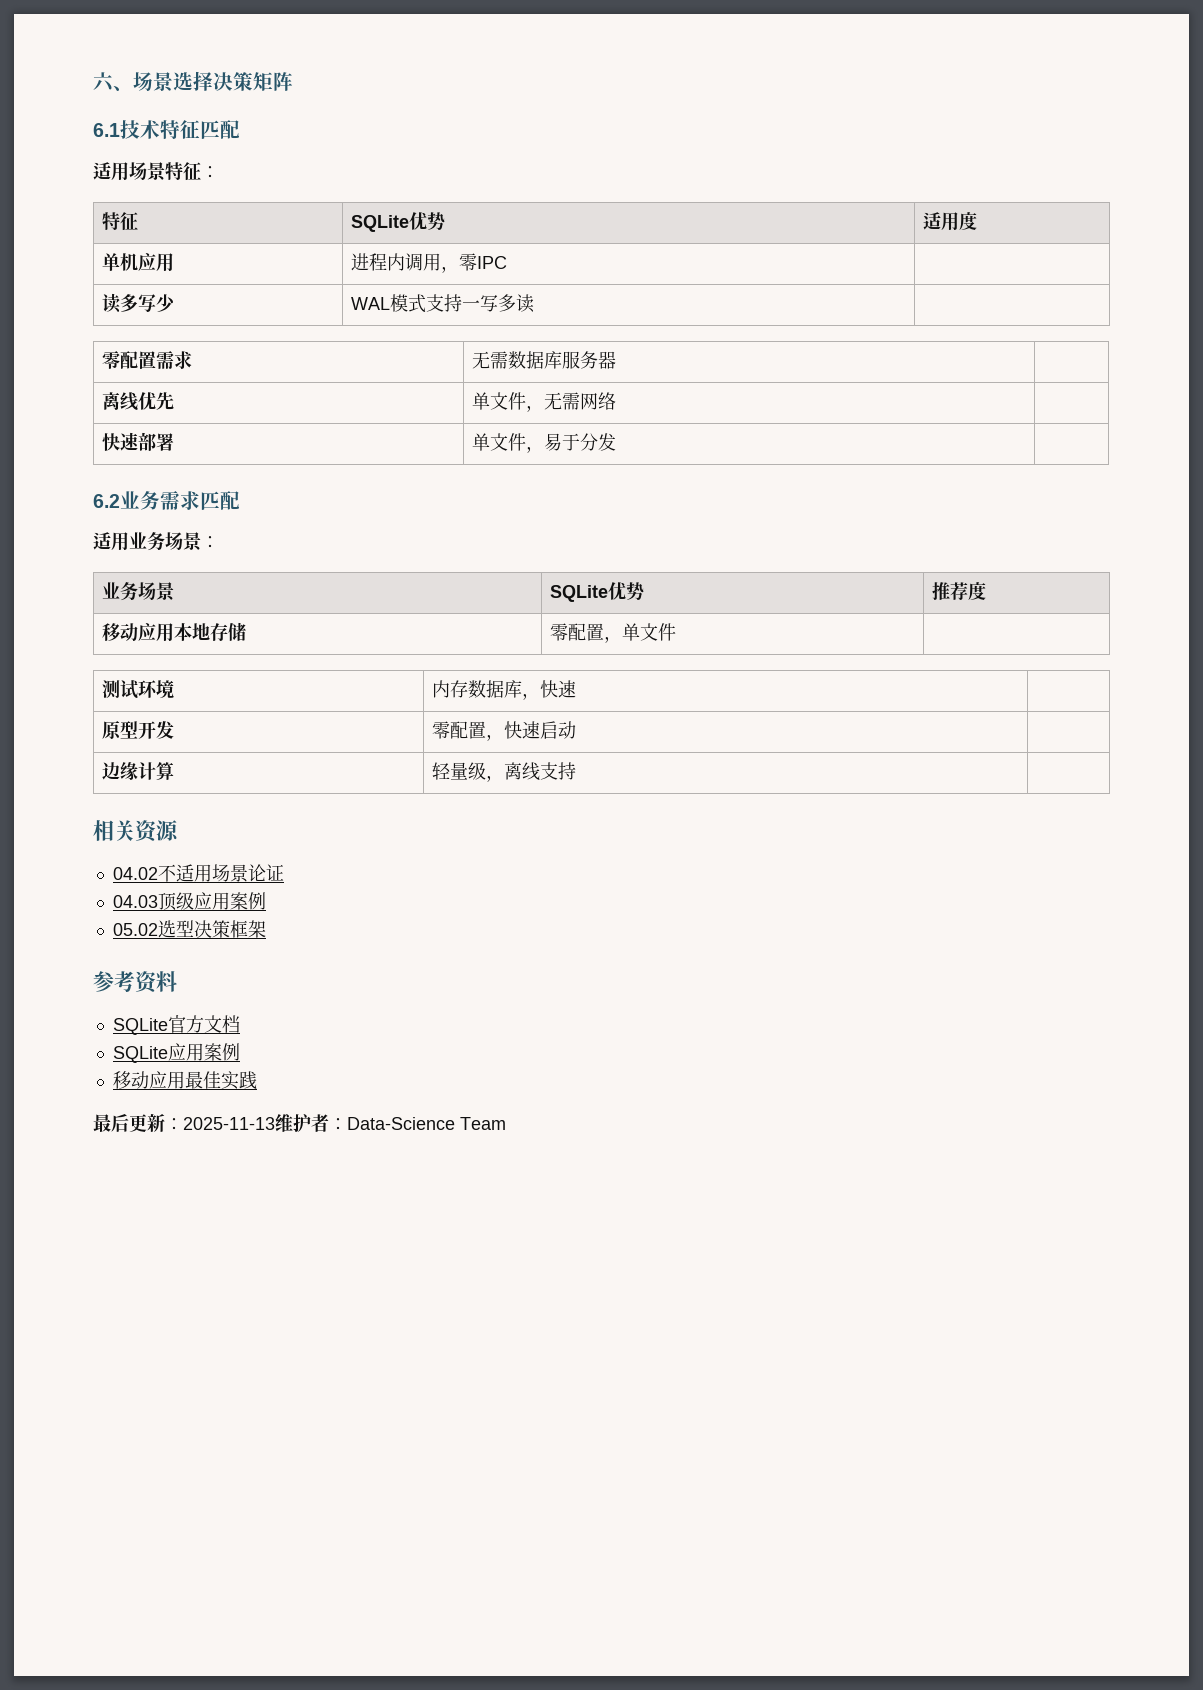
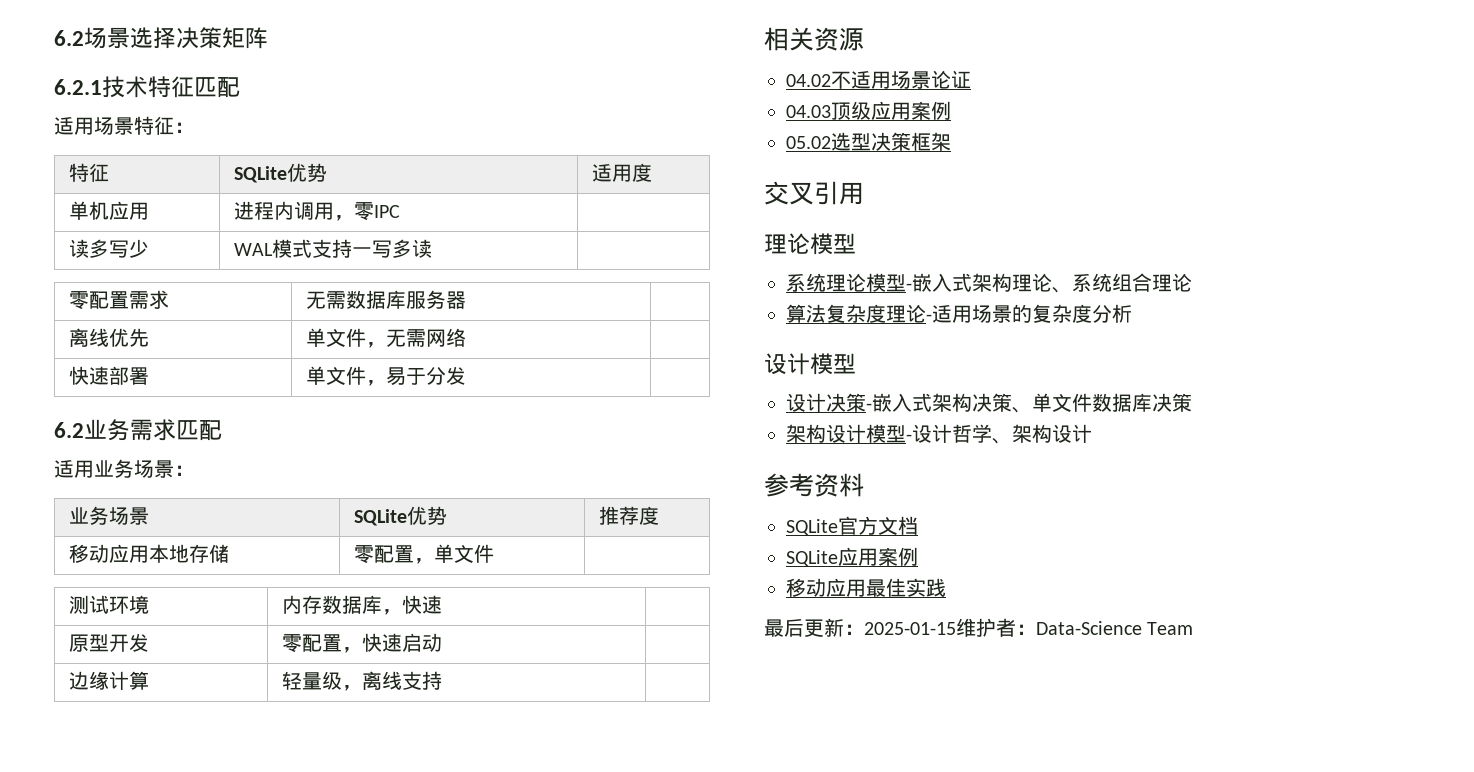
- 六、场景选择决策矩阵
+ 6.2场景选择决策矩阵
- 6.1技术特征匹配
+ 6.2.1技术特征匹配
+ 交叉引用
+ 理论模型
+ 系统理论模型-嵌入式架构理论、系统组合理论
+ 算法复杂度理论-适用场景的复杂度分析
+ 设计模型
+ 设计决策-嵌入式架构决策、单文件数据库决策
+ 架构设计模型-设计哲学、架构设计
- 最后更新：2025-11-13维护者：Data-Science Team
+ 最后更新：2025-01-15维护者：Data-Science Team

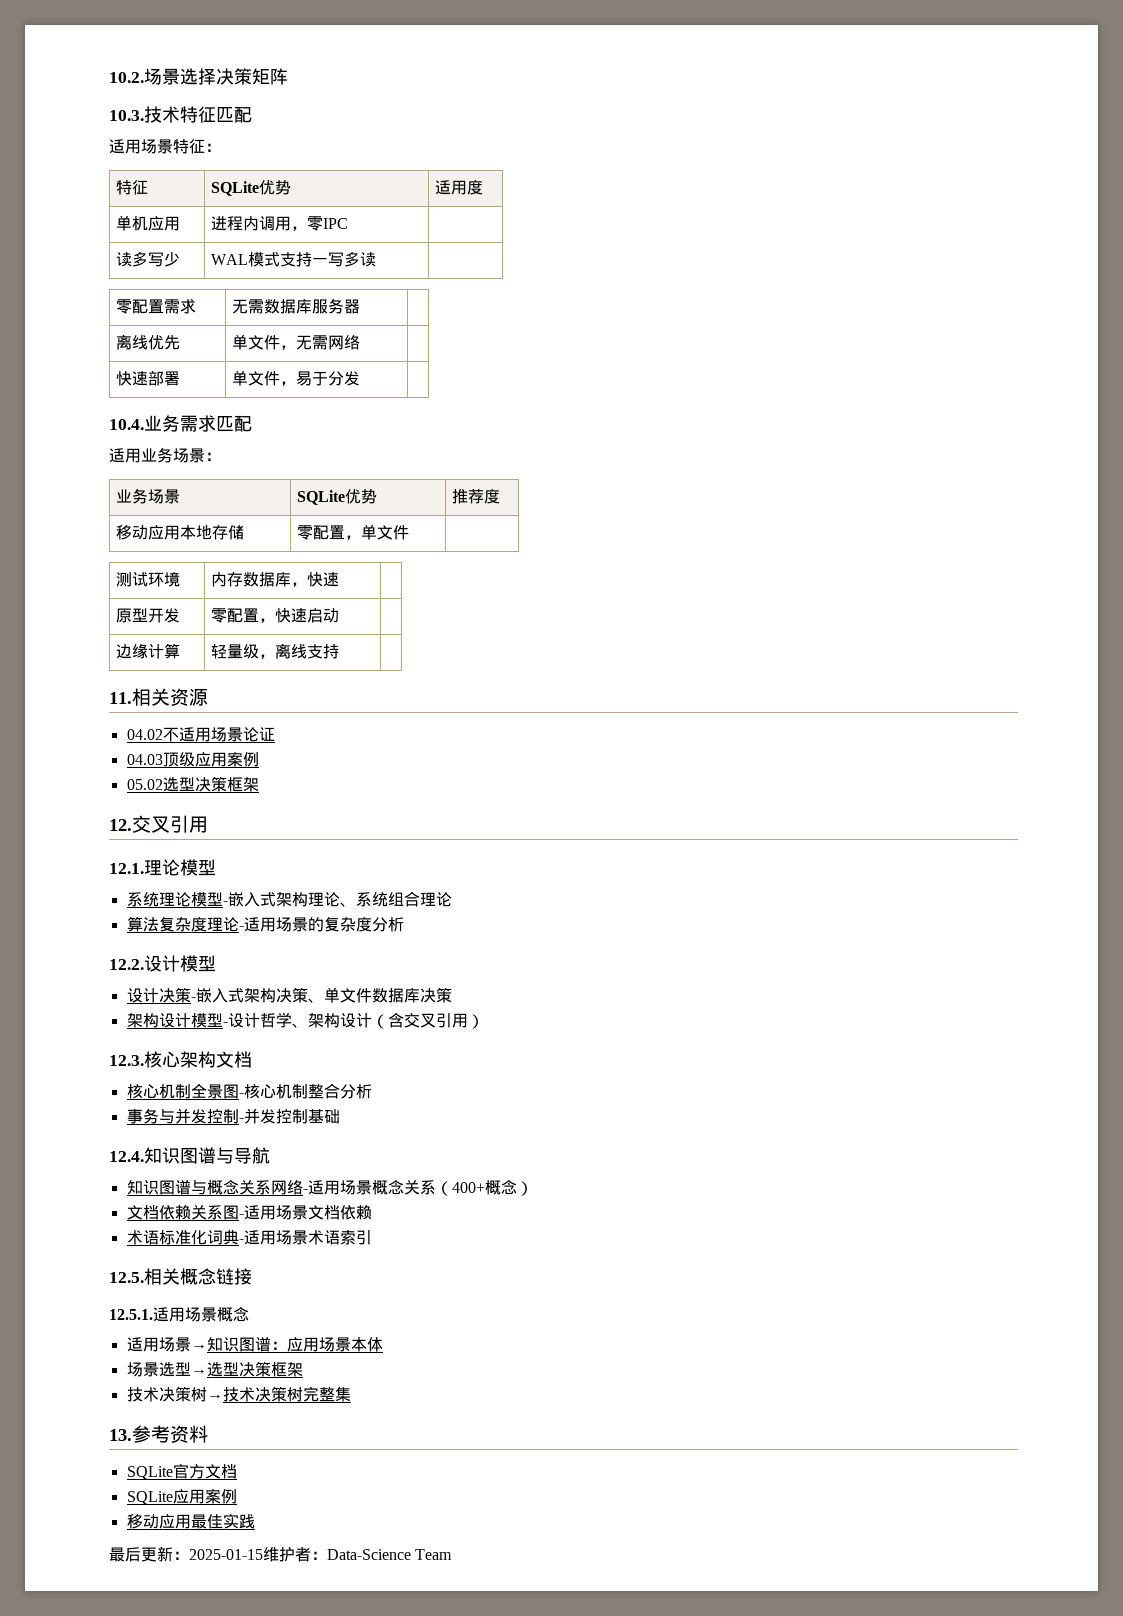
- 6.2场景选择决策矩阵
+ 10.2.场景选择决策矩阵
- 6.2.1技术特征匹配
+ 10.3.技术特征匹配
- 6.2业务需求匹配
+ 10.4.业务需求匹配
- 相关资源
+ 11.相关资源
- 交叉引用
- 理论模型
+ 12.交叉引用
+ 12.1.理论模型
  算法复杂度理论-适用场景的复杂度分析
- 设计模型
+ 12.2.设计模型
- 架构设计模型-设计哲学、架构设计
- 参考资料
+ 架构设计模型-设计哲学、架构设计（含交叉引用）
+ 12.3.核心架构文档
+ 核心机制全景图-核心机制整合分析
+ 事务与并发控制-并发控制基础
+ 12.4.知识图谱与导航
+ 知识图谱与概念关系网络-适用场景概念关系（400+概念）
+ 文档依赖关系图-适用场景文档依赖
+ 术语标准化词典-适用场景术语索引
+ 12.5.相关概念链接
+ 12.5.1.适用场景概念
+ 适用场景→知识图谱：应用场景本体
+ 场景选型→选型决策框架
+ 技术决策树→技术决策树完整集
+ 13.参考资料

